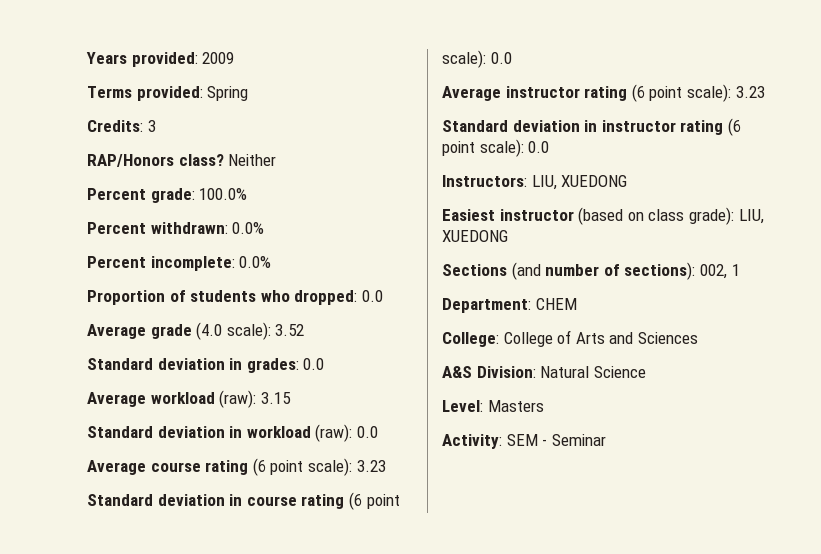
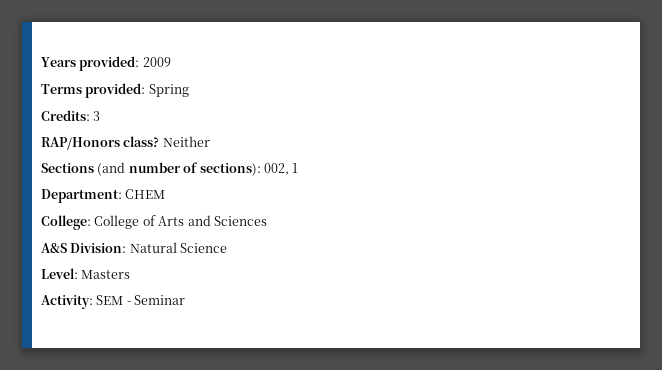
- Percent grade: 100.0%
- Percent withdrawn: 0.0%
- Percent incomplete: 0.0%
- Proportion of students who dropped: 0.0
- Average grade (4.0 scale): 3.52
- Standard deviation in grades: 0.0
- Average workload (raw): 3.15
- Standard deviation in workload (raw): 0.0
- Average course rating (6 point scale): 3.23
- Standard deviation in course rating (6 point scale): 0.0
- Average instructor rating (6 point scale): 3.23
- Standard deviation in instructor rating (6 point scale): 0.0
- Instructors: LIU, XUEDONG
- Easiest instructor (based on class grade): LIU, XUEDONG

